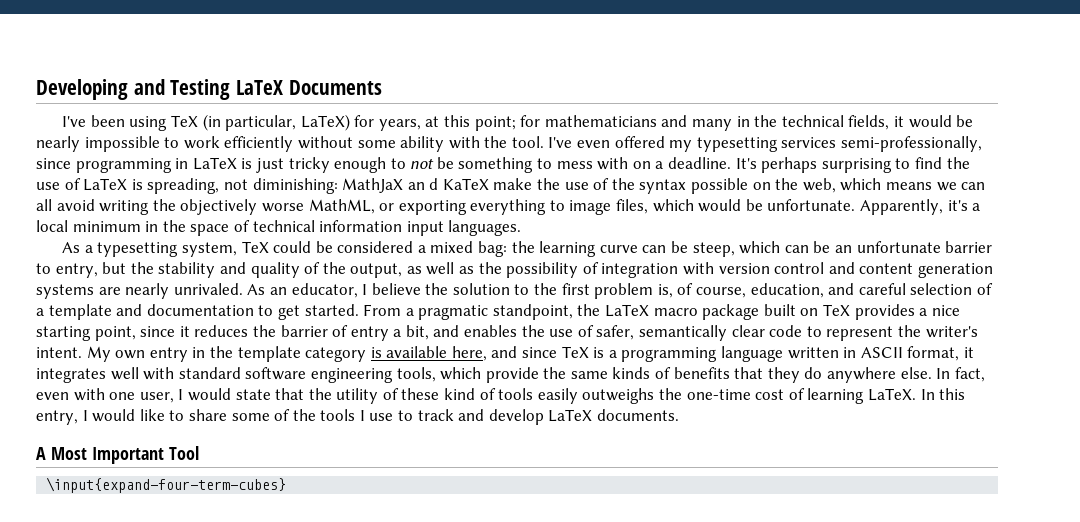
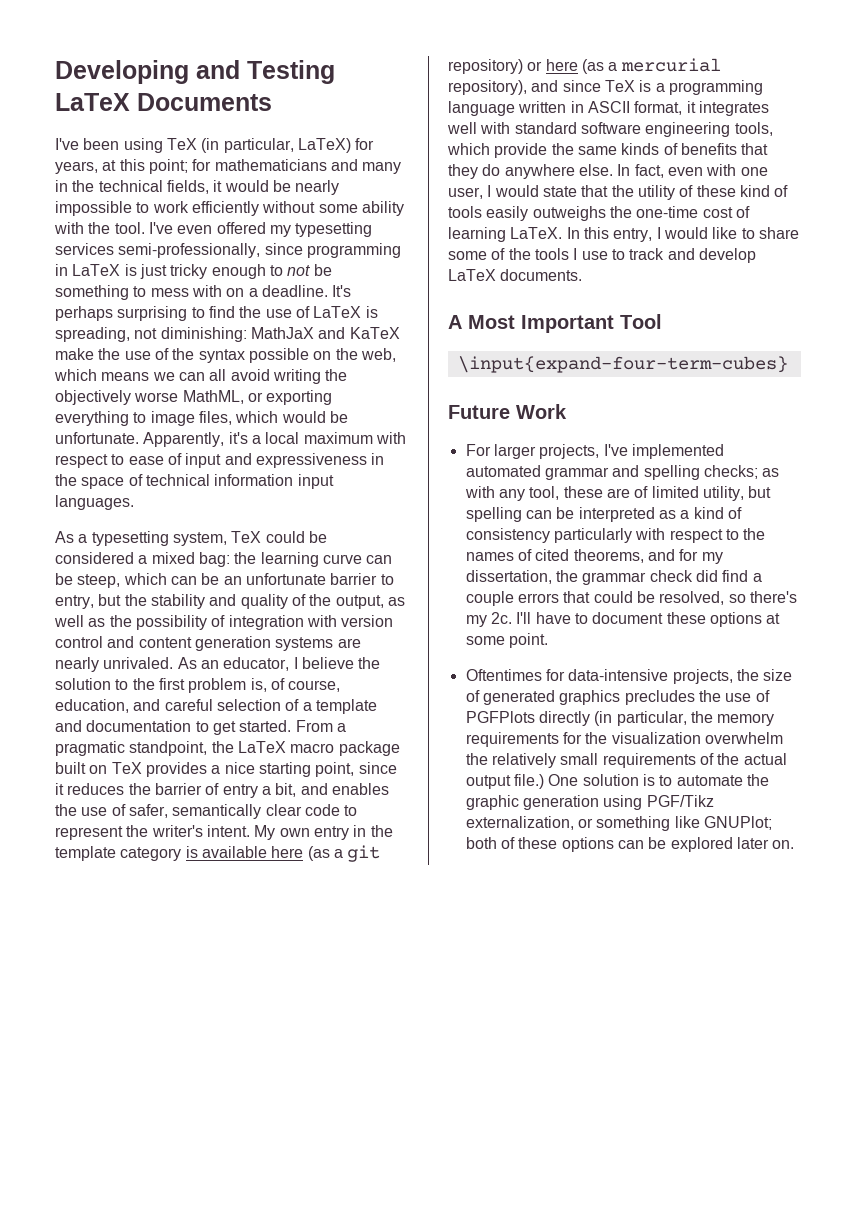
- It's perhaps surprising to find the use of LaTeX is spreading, not diminishing: MathJaX an d KaTeX make the use of the syntax possible on the web, which means we can all avoid writing the objectively worse MathML, or exporting everything to image files, which would be unfortunate.
+ It's perhaps surprising to find the use of LaTeX is spreading, not diminishing: MathJaX and KaTeX make the use of the syntax possible on the web, which means we can all avoid writing the objectively worse MathML, or exporting everything to image files, which would be unfortunate.
- Apparently, it's a local minimum in the space of technical information input languages.
+ Apparently, it's a local maximum with respect to ease of input and expressiveness in the space of technical information input languages.
- My own entry in the template category is available here, and since TeX is a programming language written in ASCII format, it integrates well with standard software engineering tools, which provide the same kinds of benefits that they do anywhere else.
+ My own entry in the template category is available here (as a git repository) or here (as a mercurial repository), and since TeX is a programming language written in ASCII format, it integrates well with standard software engineering tools, which provide the same kinds of benefits that they do anywhere else.
+ Future Work
+ For larger projects, I've implemented automated grammar and spelling checks; as with any tool, these are of limited utility, but spelling can be interpreted as a kind of consistency particularly with respect to the names of cited theorems, and for my dissertation, the grammar check did find a couple errors that could be resolved, so there's my 2c. I'll have to document these options at some point.
+ Oftentimes for data-intensive projects, the size of generated graphics precludes the use of PGFPlots directly (in particular, the memory requirements for the visualization overwhelm the relatively small requirements of the actual output file.) One solution is to automate the graphic generation using PGF/Tikz externalization, or something like GNUPlot; both of these options can be explored later on.

